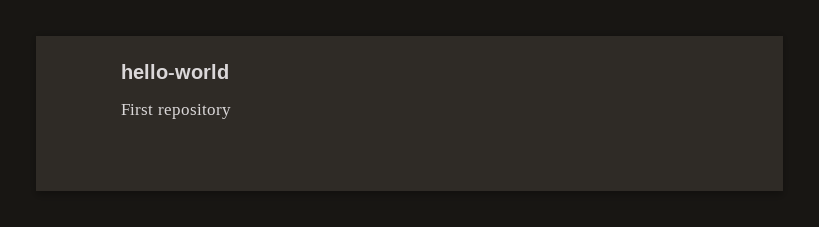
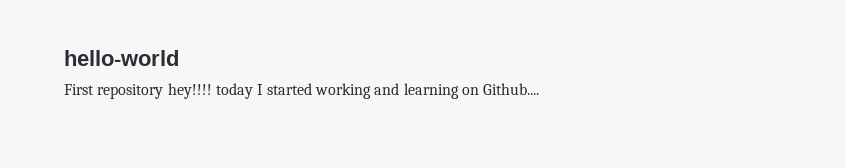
- First repository
+ First repository hey!!!! today I started working and learning on Github....

